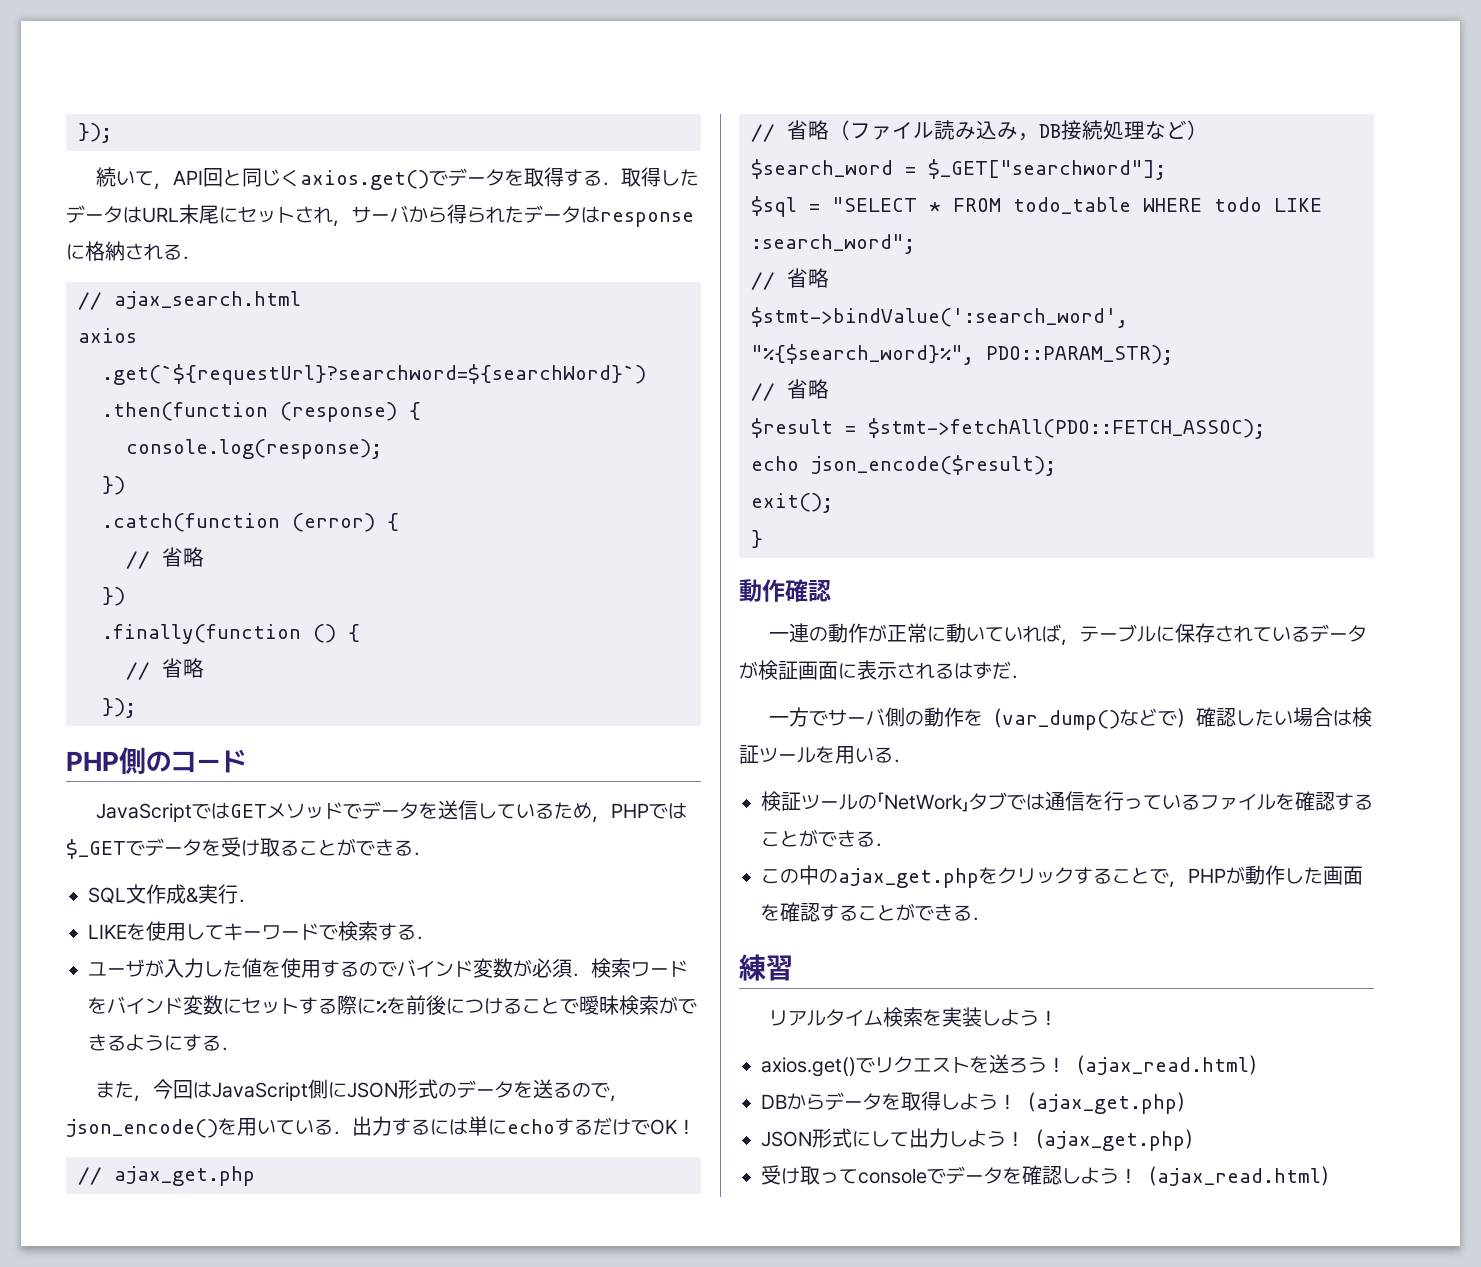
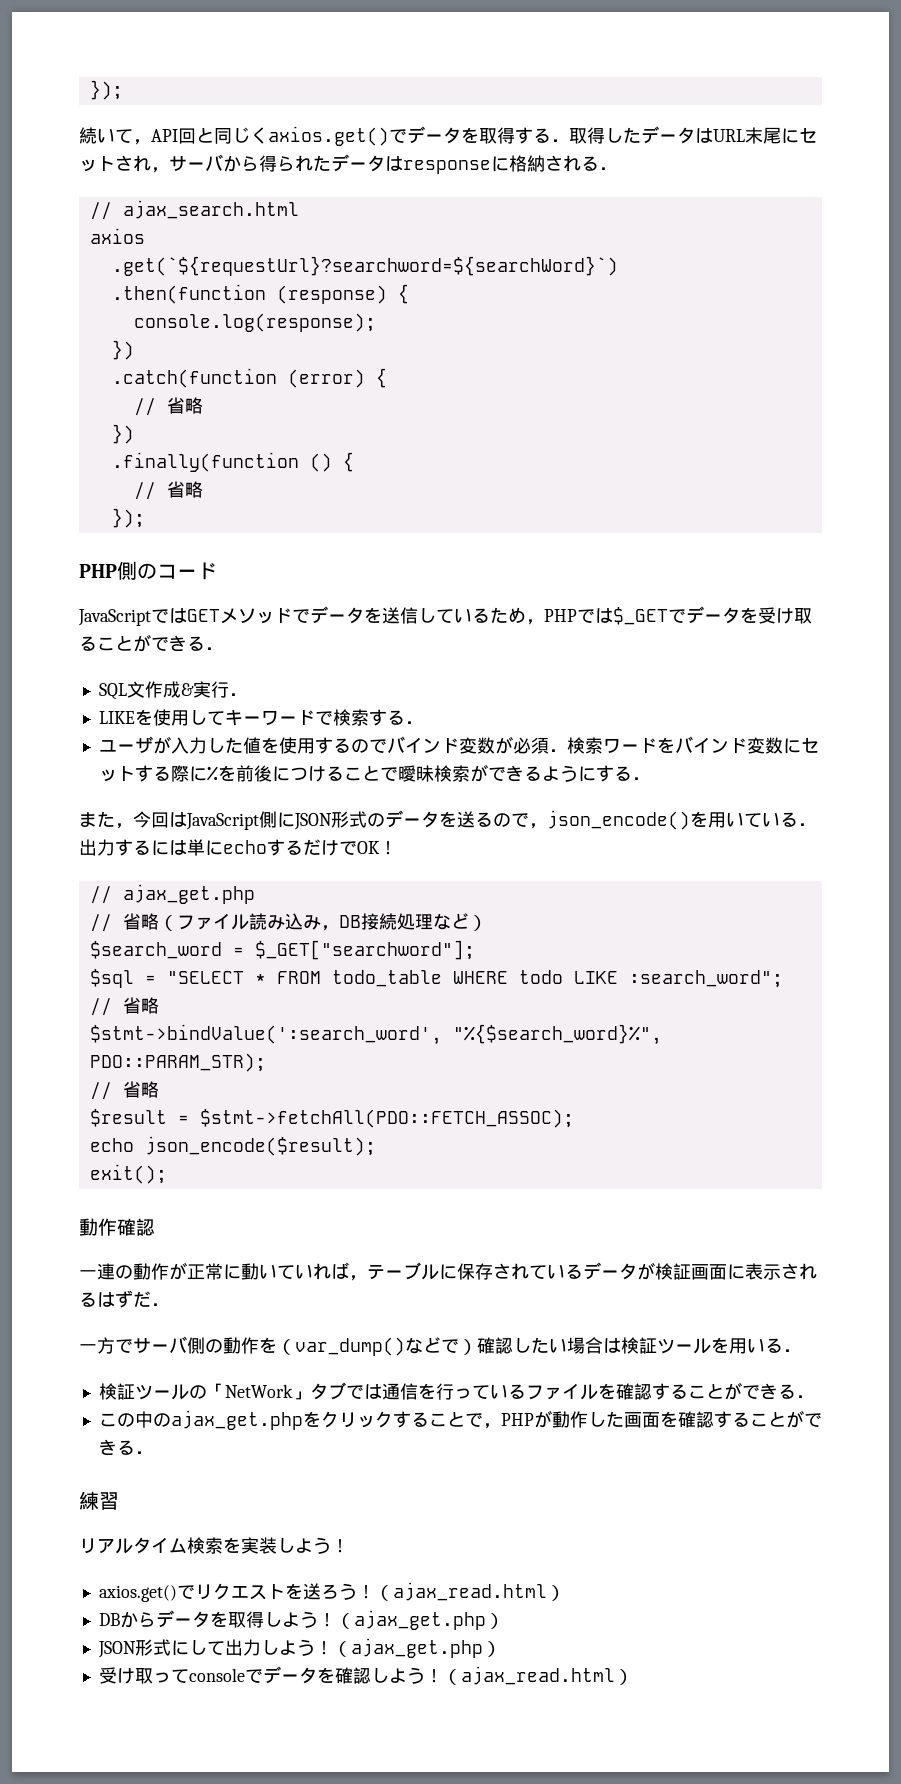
- }

